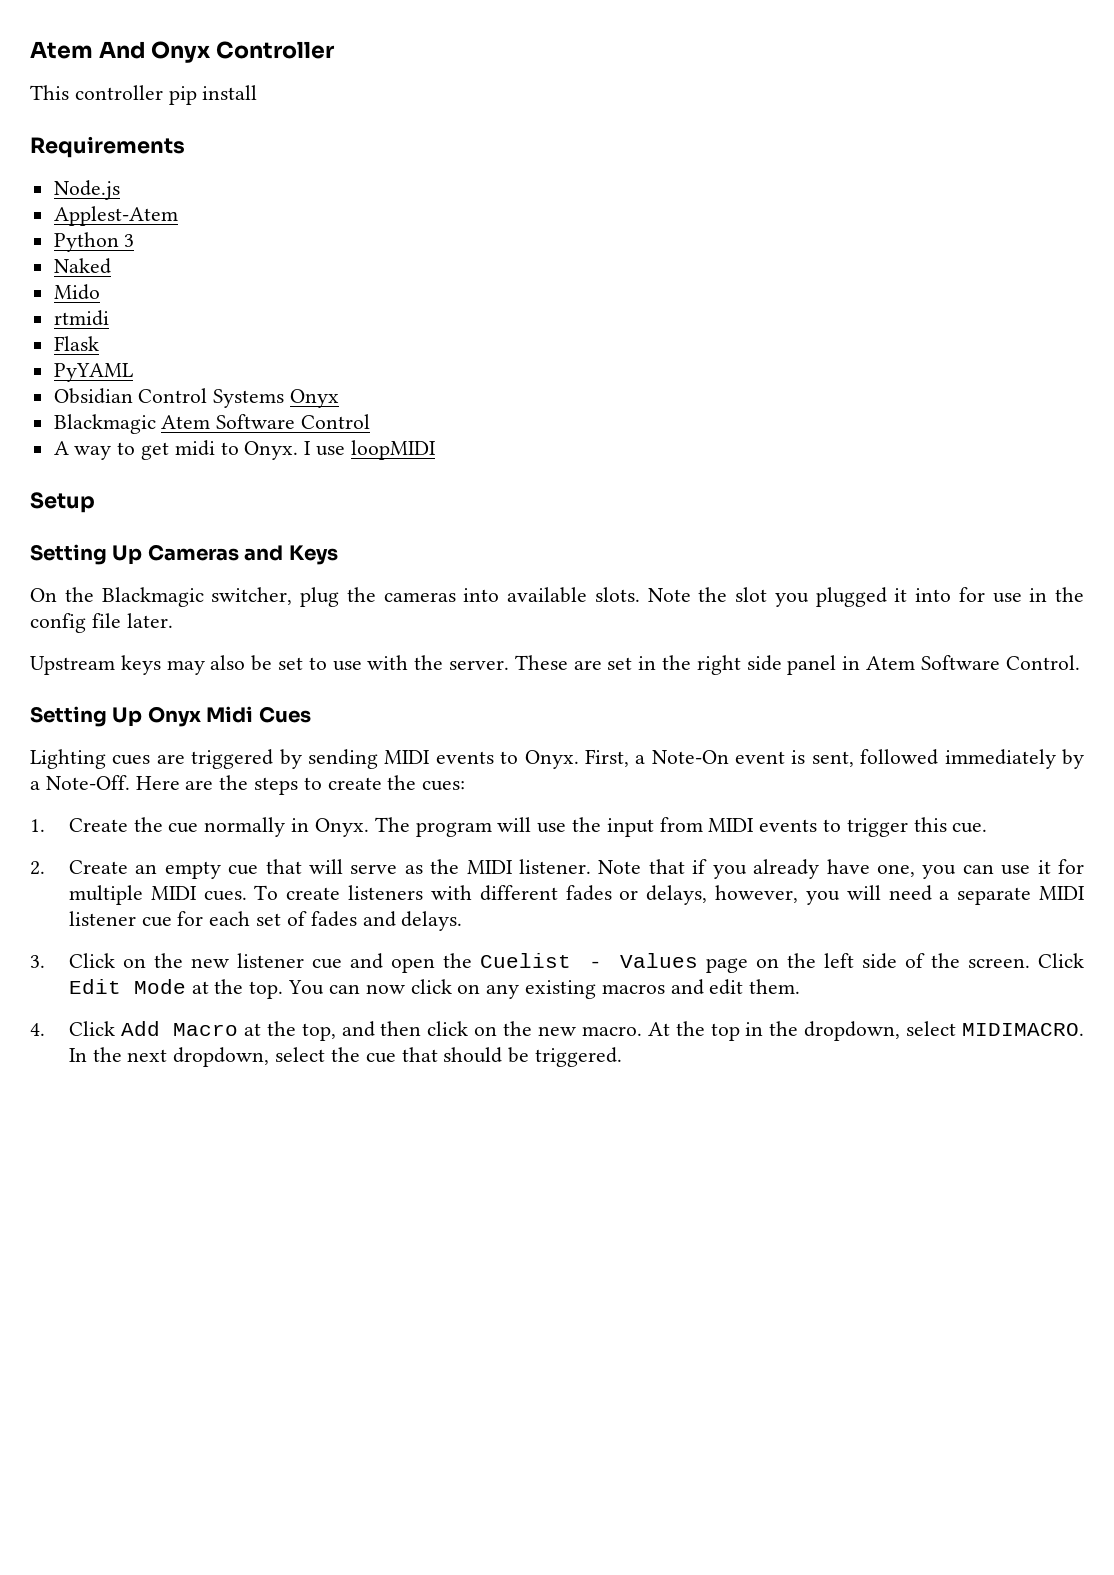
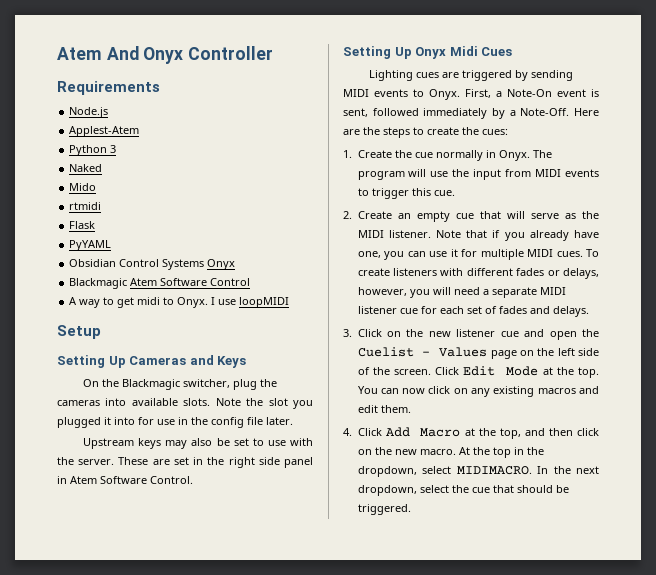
- This controller pip install

